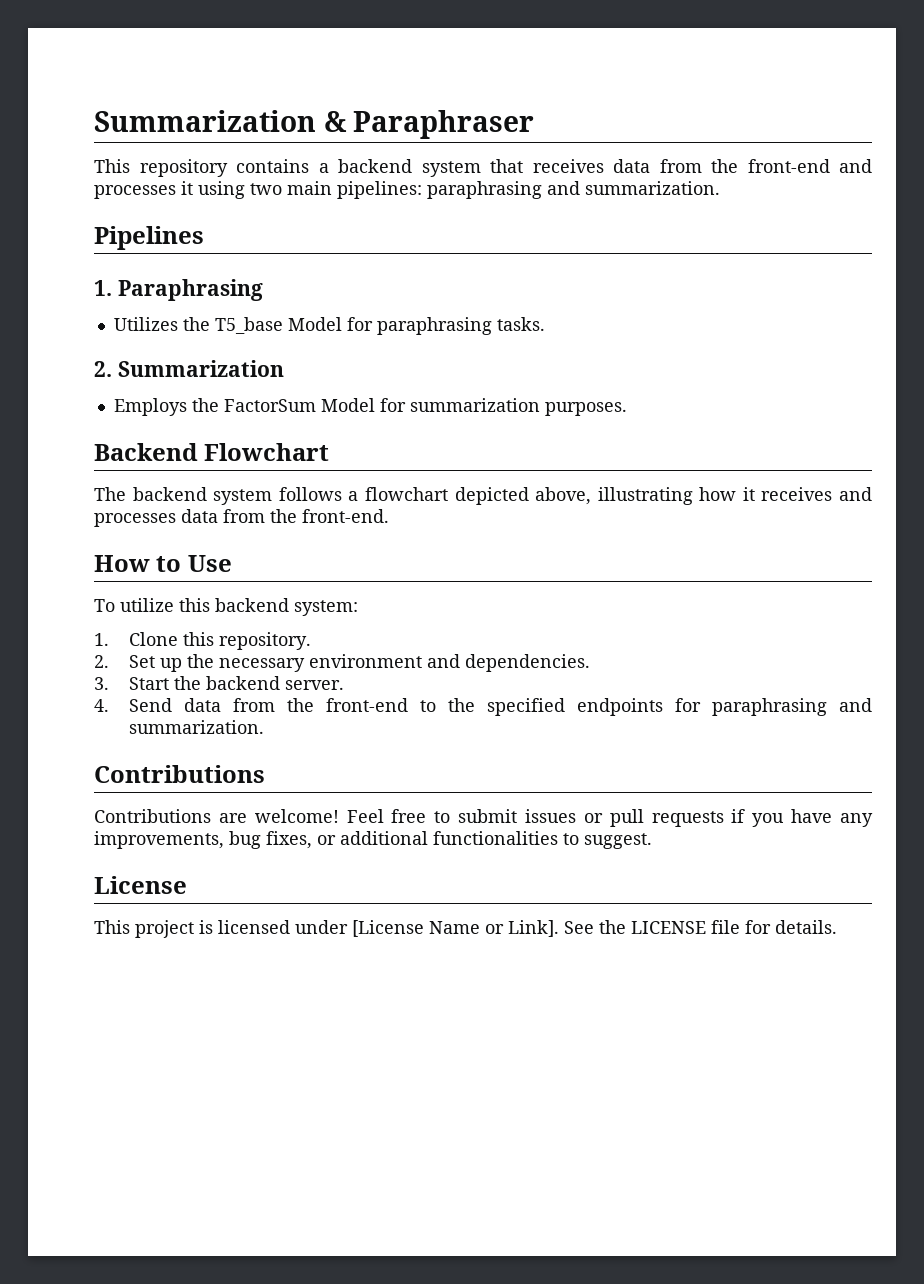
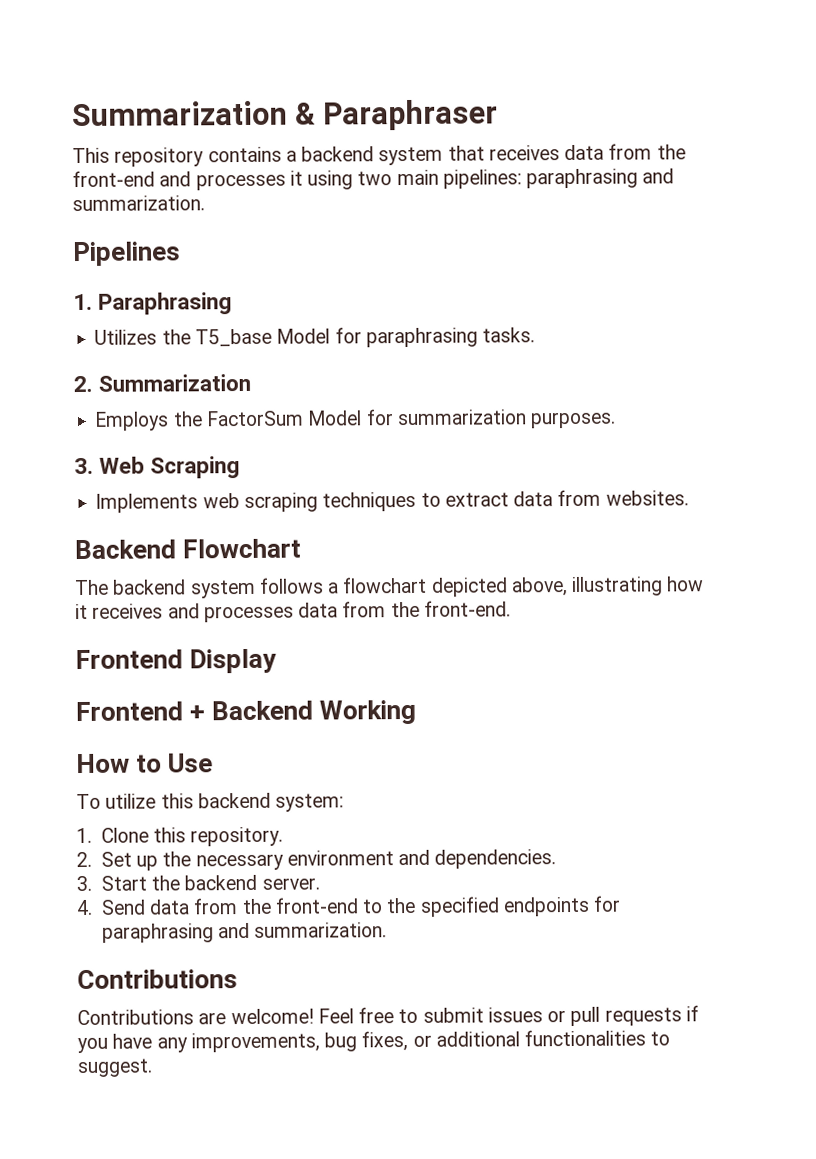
+ 3. Web Scraping
+ Implements web scraping techniques to extract data from websites.
+ Frontend Display
+ Frontend + Backend Working
- License
- This project is licensed under [License Name or Link]. See the LICENSE file for details.

